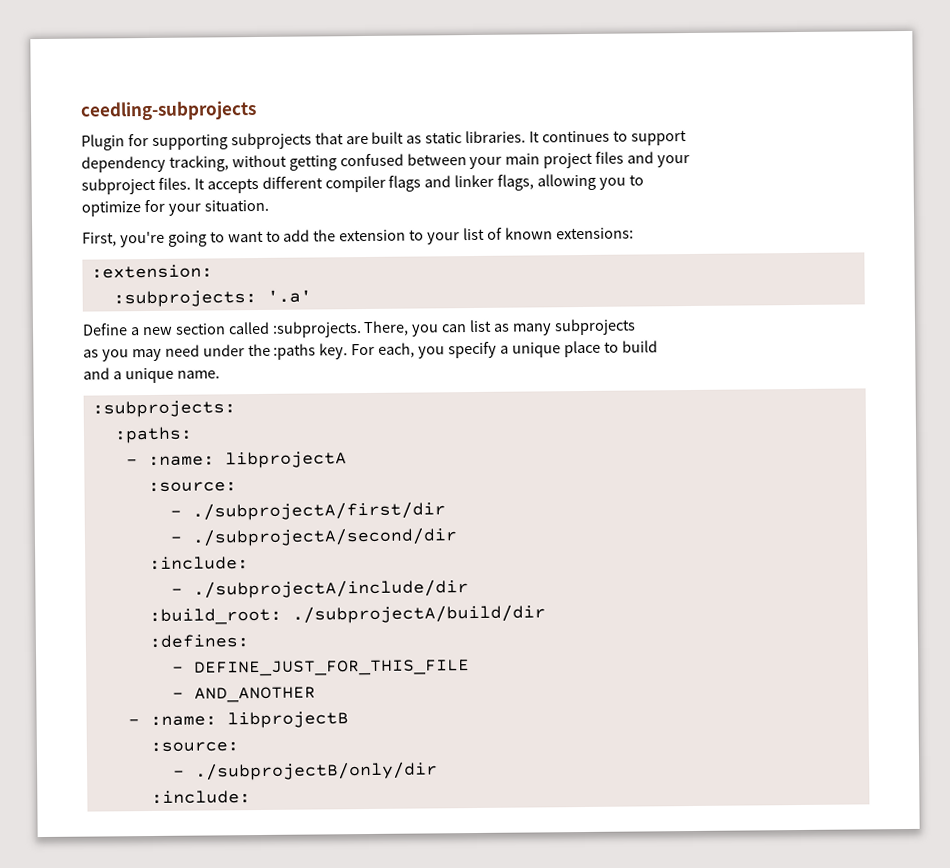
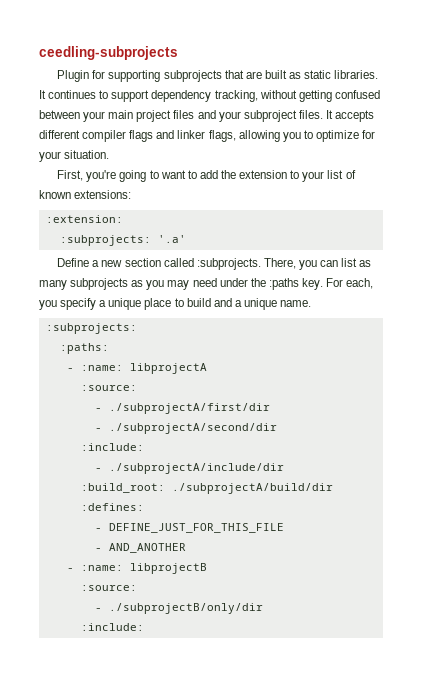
- It continues to support
- dependency tracking, without getting confused between your main project files and your
- subproject files.
+ It continues to support dependency tracking, without getting confused between your main project files and your subproject files.
- It accepts different compiler flags and linker flags, allowing you to
- optimize for your situation.
+ It accepts different compiler flags and linker flags, allowing you to optimize for your situation.
- There, you can list as many subprojects
- as you may need under the :paths key.
+ There, you can list as many subprojects as you may need under the :paths key.
- For each, you specify a unique place to build
- and a unique name.
+ For each, you specify a unique place to build and a unique name.

